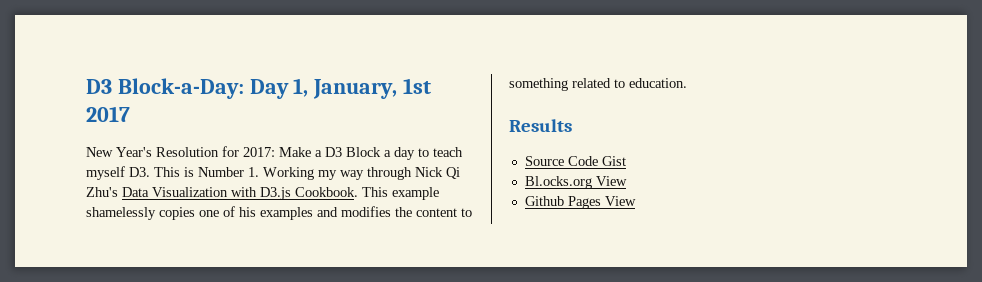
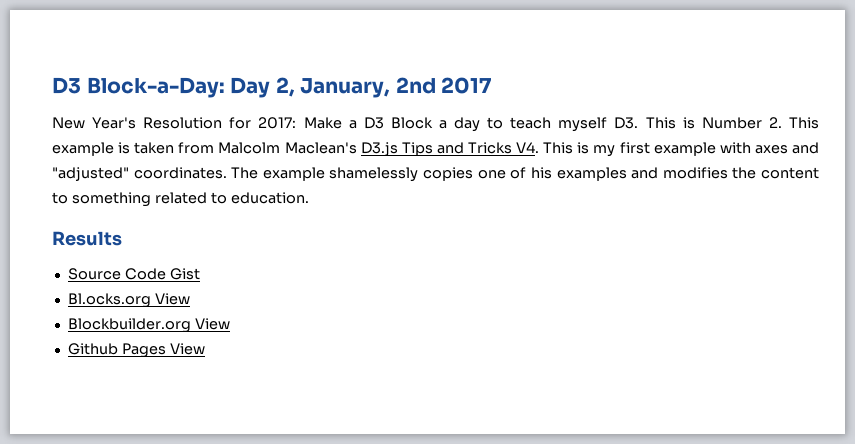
- D3 Block-a-Day: Day 1, January, 1st 2017
+ D3 Block-a-Day: Day 2, January, 2nd 2017
- New Year's Resolution for 2017: Make a D3 Block a day to teach myself D3. This is Number 1. Working my way through Nick Qi Zhu's Data Visualization with D3.js Cookbook. This example shamelessly copies one of his examples and modifies the content to something related to education.
+ New Year's Resolution for 2017: Make a D3 Block a day to teach myself D3. This is Number 2. This example is taken from Malcolm Maclean's D3.js Tips and Tricks V4. This is my first example with axes and "adjusted" coordinates. The example shamelessly copies one of his examples and modifies the content to something related to education.
+ Blockbuilder.org View

